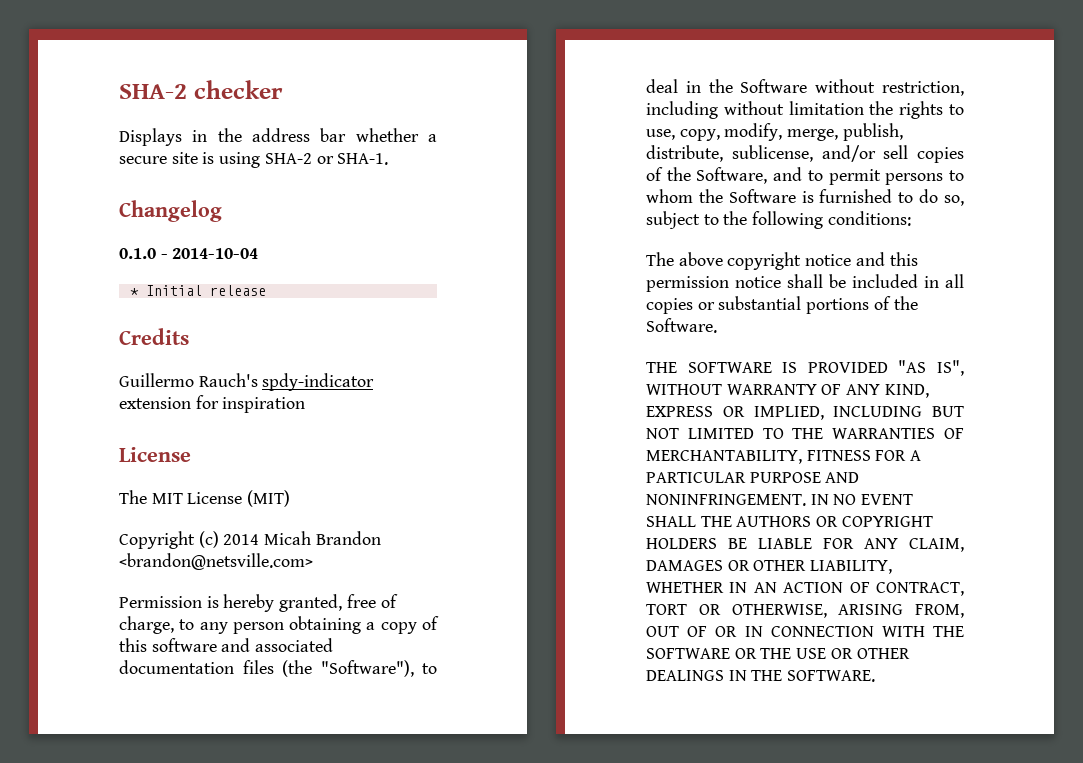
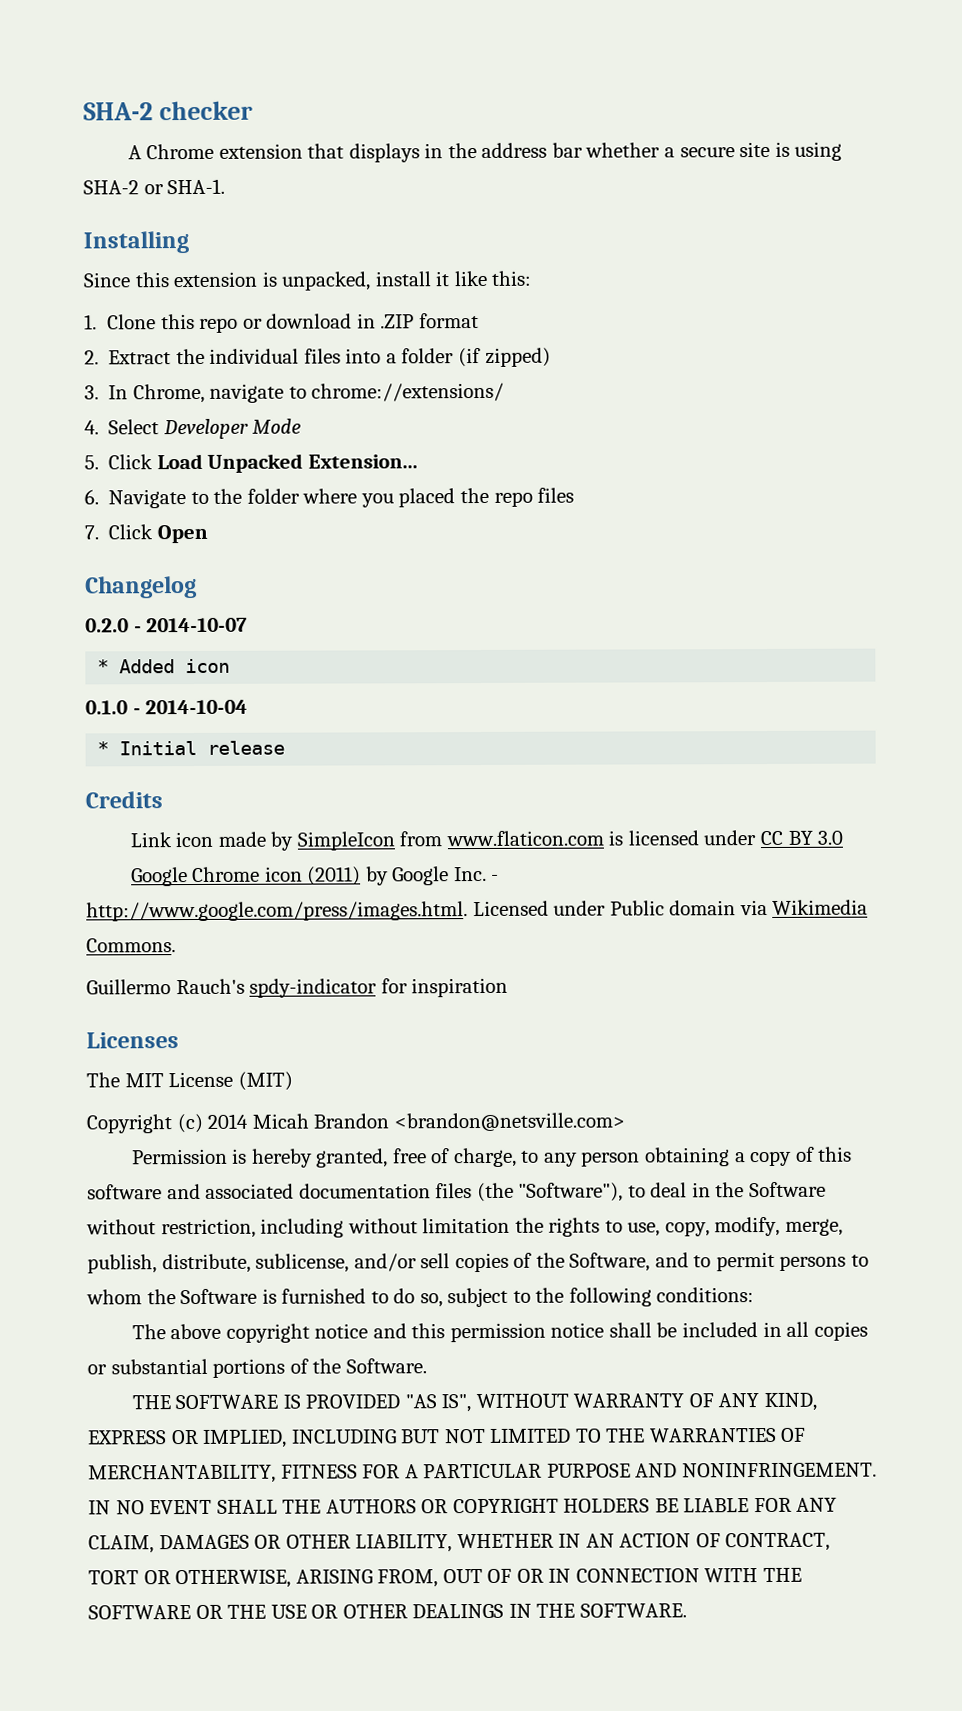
- Displays in the address bar whether a secure site is using SHA-2 or SHA-1.
+ A Chrome extension that displays in the address bar whether a secure site is using SHA-2 or SHA-1.
+ Installing
+ Since this extension is unpacked, install it like this:
+ 1. Clone this repo or download in .ZIP format
+ 2. Extract the individual files into a folder (if zipped)
+ 3. In Chrome, navigate to chrome://extensions/
+ 4. Select Developer Mode
+ 5. Click Load Unpacked Extension...
+ 6. Navigate to the folder where you placed the repo files
+ 7. Click Open
  Changelog
+ 0.2.0 - 2014-10-07
+ * Added icon
+ Link icon made by SimpleIcon from www.flaticon.com is licensed under CC BY 3.0
+ Google Chrome icon (2011) by Google Inc. - http://www.google.com/press/images.html. Licensed under Public domain via Wikimedia Commons.
- Guillermo Rauch's spdy-indicator extension for inspiration
- License
+ Guillermo Rauch's spdy-indicator for inspiration
+ Licenses

